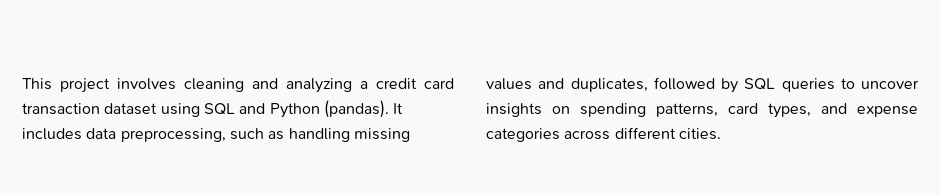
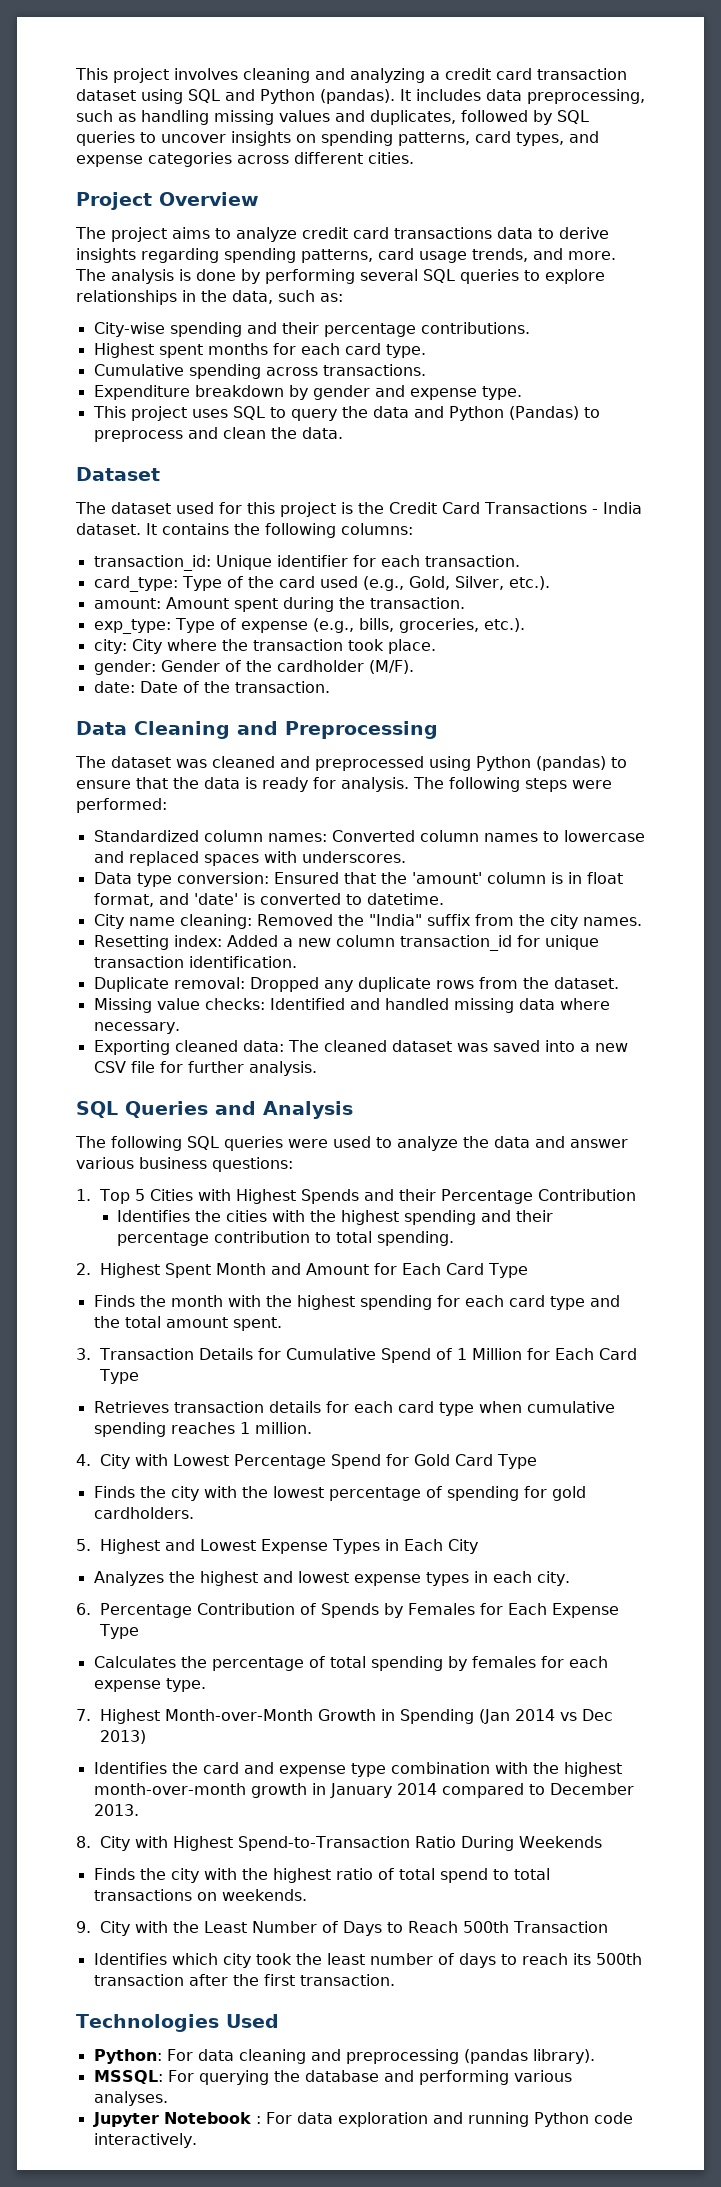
+ Project Overview
+ The project aims to analyze credit card transactions data to derive insights regarding spending patterns, card usage trends, and more. The analysis is done by performing several SQL queries to explore relationships in the data, such as:
+ City-wise spending and their percentage contributions.
+ Highest spent months for each card type.
+ Cumulative spending across transactions.
+ Expenditure breakdown by gender and expense type.
+ This project uses SQL to query the data and Python (Pandas) to preprocess and clean the data.
+ Dataset
+ The dataset used for this project is the Credit Card Transactions - India dataset. It contains the following columns:
+ transaction_id: Unique identifier for each transaction.
+ card_type: Type of the card used (e.g., Gold, Silver, etc.).
+ amount: Amount spent during the transaction.
+ exp_type: Type of expense (e.g., bills, groceries, etc.).
+ city: City where the transaction took place.
+ gender: Gender of the cardholder (M/F).
+ date: Date of the transaction.
+ Data Cleaning and Preprocessing
+ The dataset was cleaned and preprocessed using Python (pandas) to ensure that the data is ready for analysis. The following steps were performed:
+ Standardized column names: Converted column names to lowercase and replaced spaces with underscores.
+ Data type conversion: Ensured that the 'amount' column is in float format, and 'date' is converted to datetime.
+ City name cleaning: Removed the "India" suffix from the city names.
+ Resetting index: Added a new column transaction_id for unique transaction identification.
+ Duplicate removal: Dropped any duplicate rows from the dataset.
+ Missing value checks: Identified and handled missing data where necessary.
+ Exporting cleaned data: The cleaned dataset was saved into a new CSV file for further analysis.
+ SQL Queries and Analysis
+ The following SQL queries were used to analyze the data and answer various business questions:
+ 1. Top 5 Cities with Highest Spends and their Percentage Contribution
+ Identifies the cities with the highest spending and their percentage contribution to total spending.
+ 2. Highest Spent Month and Amount for Each Card Type
+ Finds the month with the highest spending for each card type and the total amount spent.
+ 3. Transaction Details for Cumulative Spend of 1 Million for Each Card Type
+ Retrieves transaction details for each card type when cumulative spending reaches 1 million.
+ 4. City with Lowest Percentage Spend for Gold Card Type
+ Finds the city with the lowest percentage of spending for gold cardholders.
+ 5. Highest and Lowest Expense Types in Each City
+ Analyzes the highest and lowest expense types in each city.
+ 6. Percentage Contribution of Spends by Females for Each Expense Type
+ Calculates the percentage of total spending by females for each expense type.
+ 7. Highest Month-over-Month Growth in Spending (Jan 2014 vs Dec 2013)
+ Identifies the card and expense type combination with the highest month-over-month growth in January 2014 compared to December 2013.
+ 8. City with Highest Spend-to-Transaction Ratio During Weekends
+ Finds the city with the highest ratio of total spend to total transactions on weekends.
+ 9. City with the Least Number of Days to Reach 500th Transaction
+ Identifies which city took the least number of days to reach its 500th transaction after the first transaction.
+ Technologies Used
+ Python: For data cleaning and preprocessing (pandas library).
+ MSSQL: For querying the database and performing various analyses.
+ Jupyter Notebook : For data exploration and running Python code interactively.

